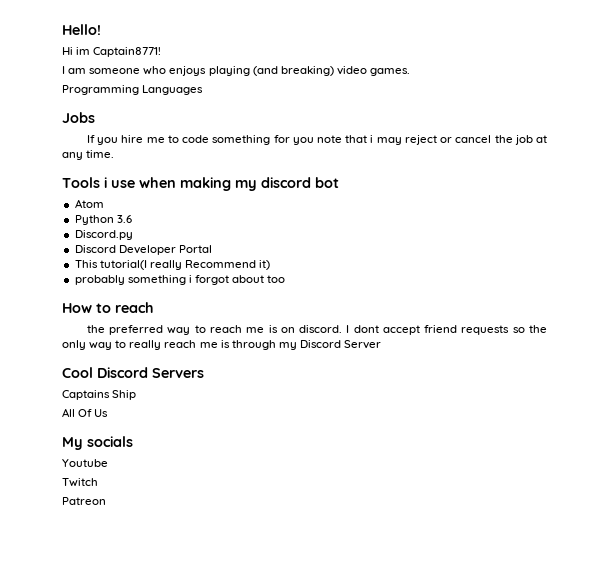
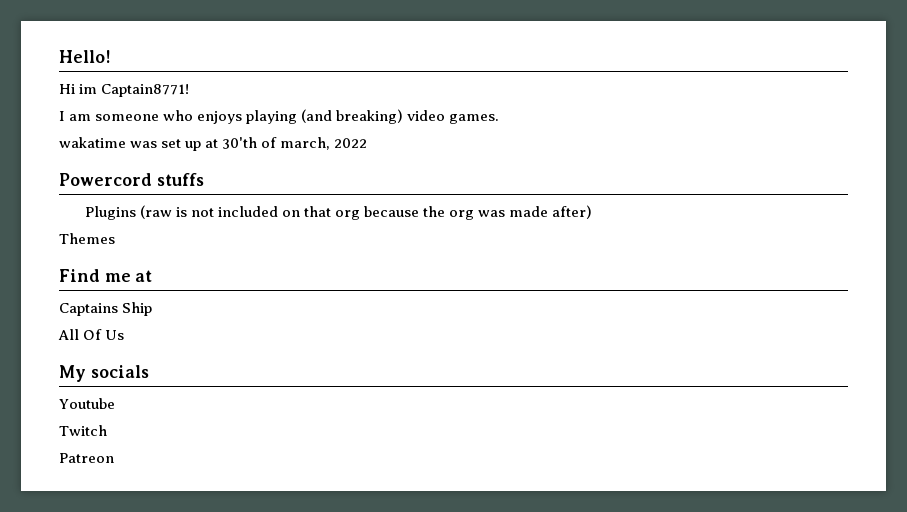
- Programming Languages
- Jobs
- If you hire me to code something for you note that i may reject or cancel the job at any time.
- Tools i use when making my discord bot
- Atom
- Python 3.6
- Discord.py
- Discord Developer Portal
- This tutorial(I really Recommend it)
- probably something i forgot about too
- How to reach
- the preferred way to reach me is on discord. I dont accept friend requests so the only way to really reach me is through my Discord Server
- Cool Discord Servers
+ wakatime was set up at 30'th of march, 2022
+ Powercord stuffs
+ Plugins (raw is not included on that org because the org was made after)
+ Themes
+ Find me at

